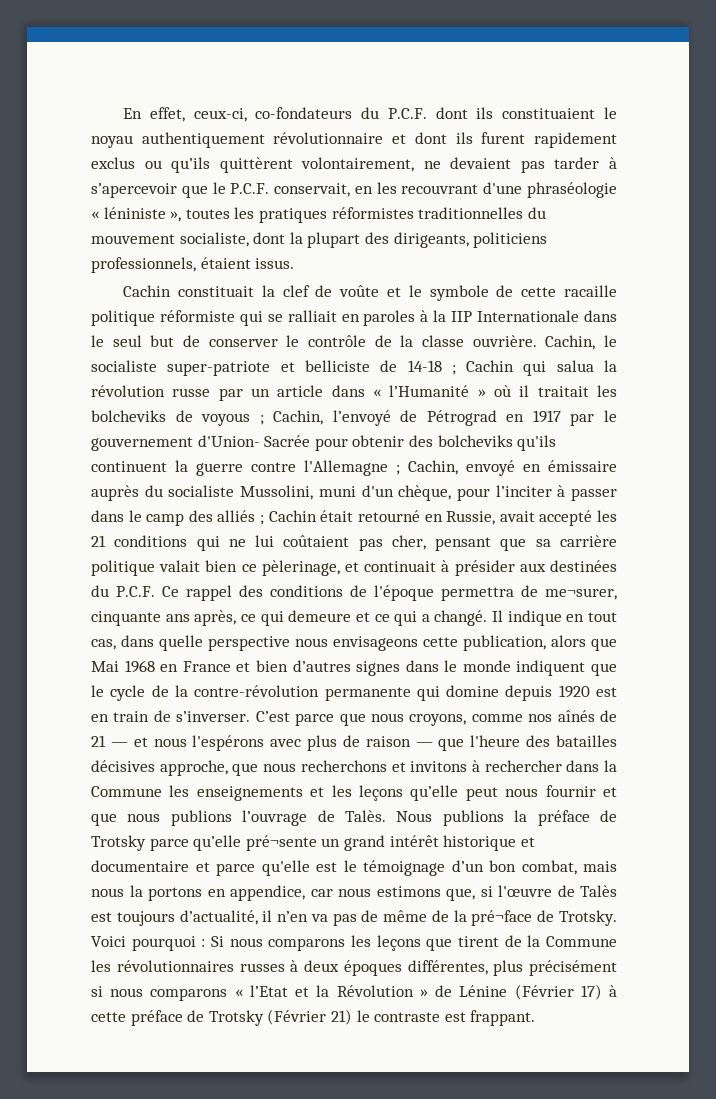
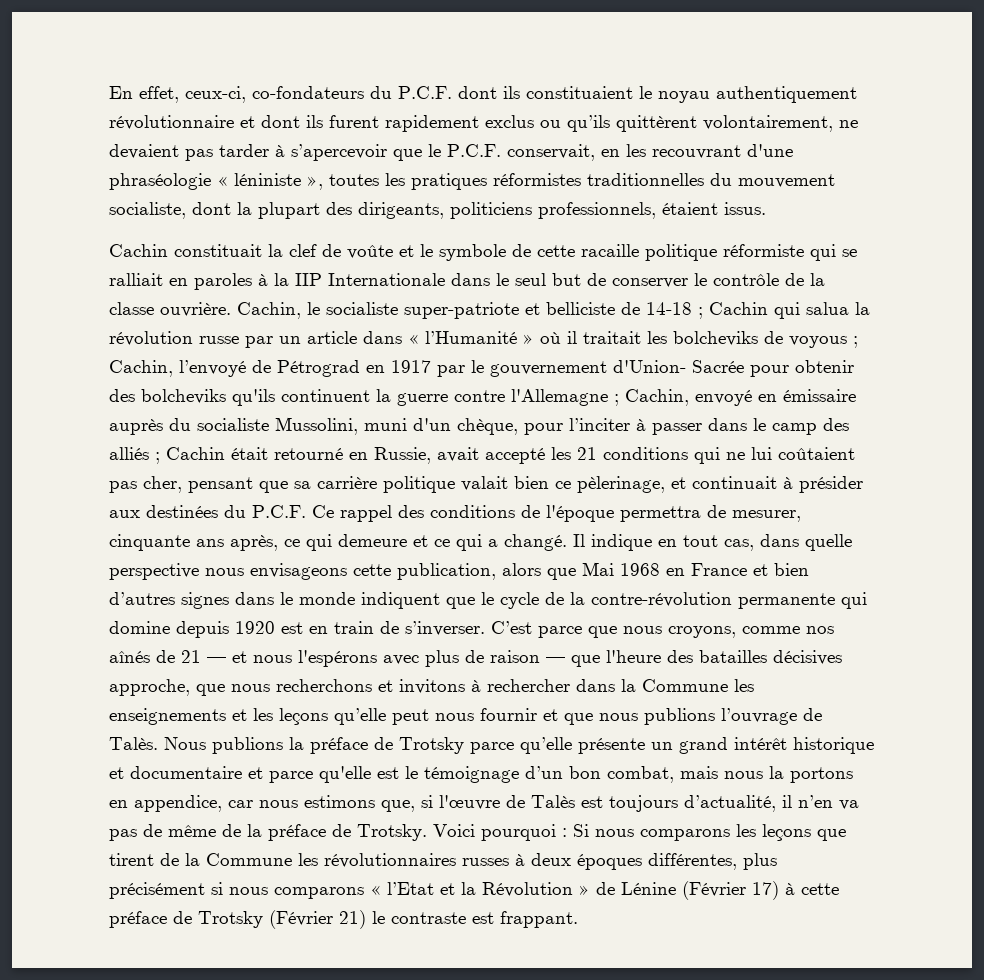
- Cachin était retourné en Russie, avait accepté les 21 conditions qui ne lui coûtaient pas cher, pensant que sa carrière politique valait bien ce pèlerinage, et continuait à présider aux destinées du P.C.F. Ce rappel des conditions de l'époque permettra de me¬surer, cinquante ans après, ce qui demeure et ce qui a changé.
+ Cachin était retourné en Russie, avait accepté les 21 conditions qui ne lui coûtaient pas cher, pensant que sa carrière politique valait bien ce pèlerinage, et continuait à présider aux destinées du P.C.F. Ce rappel des conditions de l'époque permettra de mesurer, cinquante ans après, ce qui demeure et ce qui a changé.
- Nous publions la préface de Trotsky parce qu’elle pré¬sente un grand intérêt historique et documentaire et parce qu'elle est le témoignage d’un bon combat, mais nous la portons en appendice, car nous estimons que, si l'œuvre de Talès est toujours d’actualité, il n’en va pas de même de la pré¬face de Trotsky.
+ Nous publions la préface de Trotsky parce qu’elle présente un grand intérêt historique et documentaire et parce qu'elle est le témoignage d’un bon combat, mais nous la portons en appendice, car nous estimons que, si l'œuvre de Talès est toujours d’actualité, il n’en va pas de même de la préface de Trotsky.

